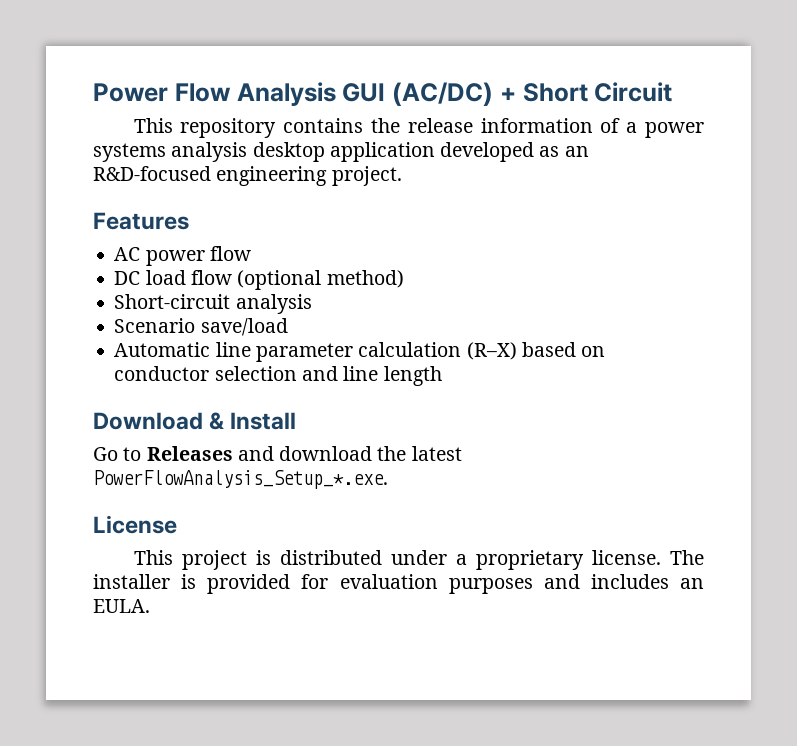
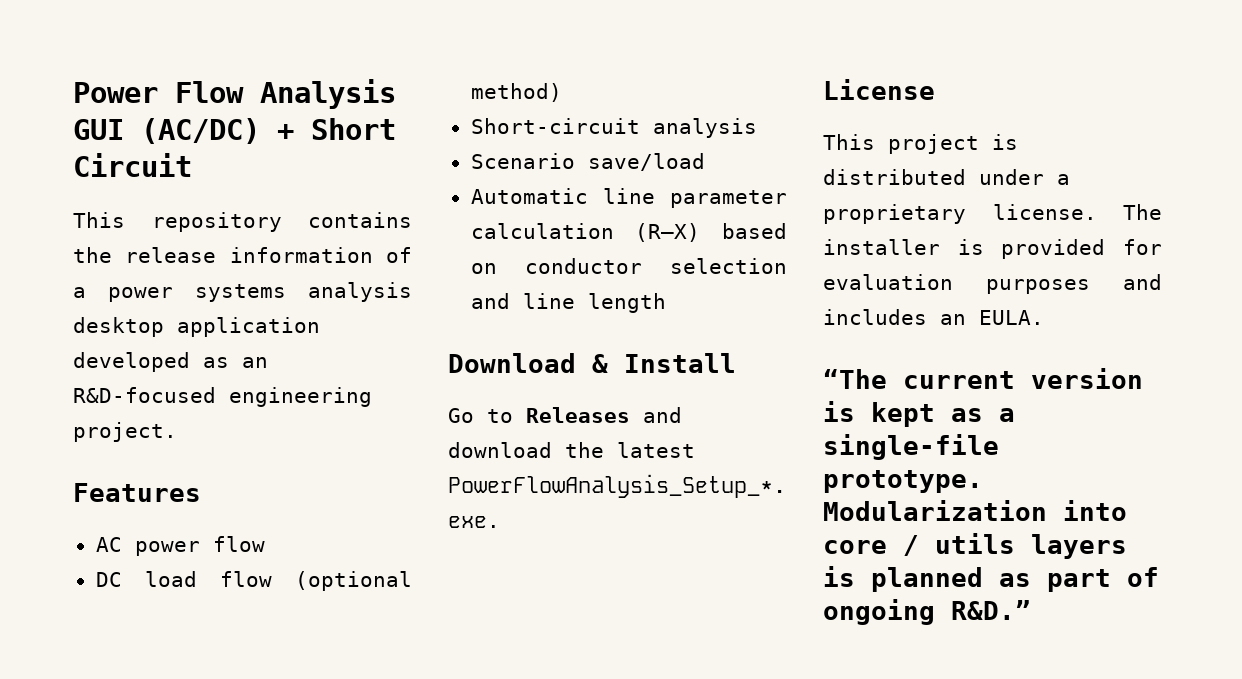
+ “The current version is kept as a single-file prototype. Modularization into core / utils layers is planned as part of ongoing R&D.”

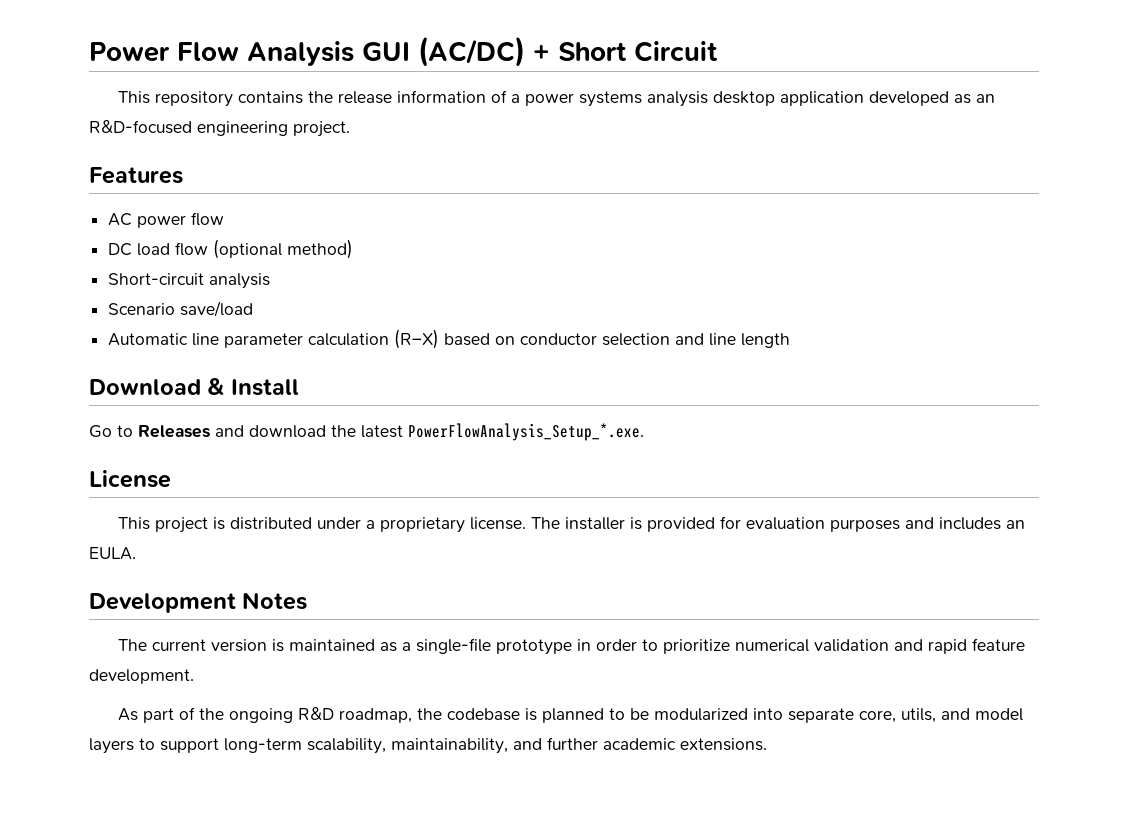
- “The current version is kept as a single-file prototype. Modularization into core / utils layers is planned as part of ongoing R&D.”
+ Development Notes
+ The current version is maintained as a single-file prototype in order to prioritize numerical validation and rapid feature development.
+ As part of the ongoing R&D roadmap, the codebase is planned to be modularized into separate core, utils, and model layers to support long-term scalability, maintainability, and further academic extensions.

